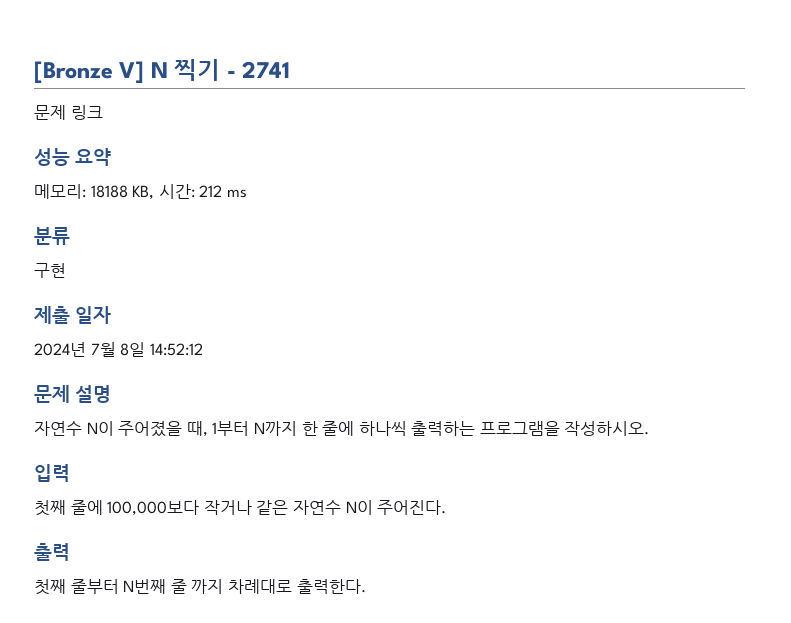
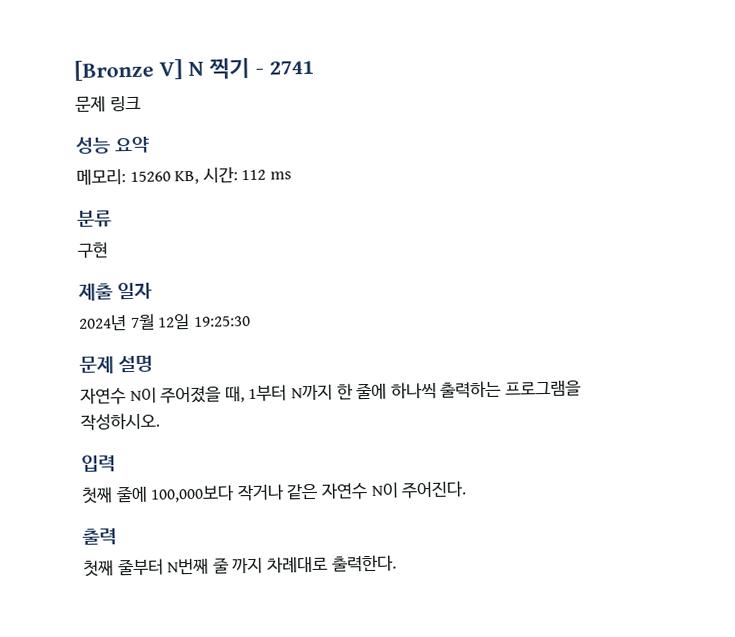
- 메모리: 18188 KB, 시간: 212 ms
+ 메모리: 15260 KB, 시간: 112 ms
- 2024년 7월 8일 14:52:12
+ 2024년 7월 12일 19:25:30

